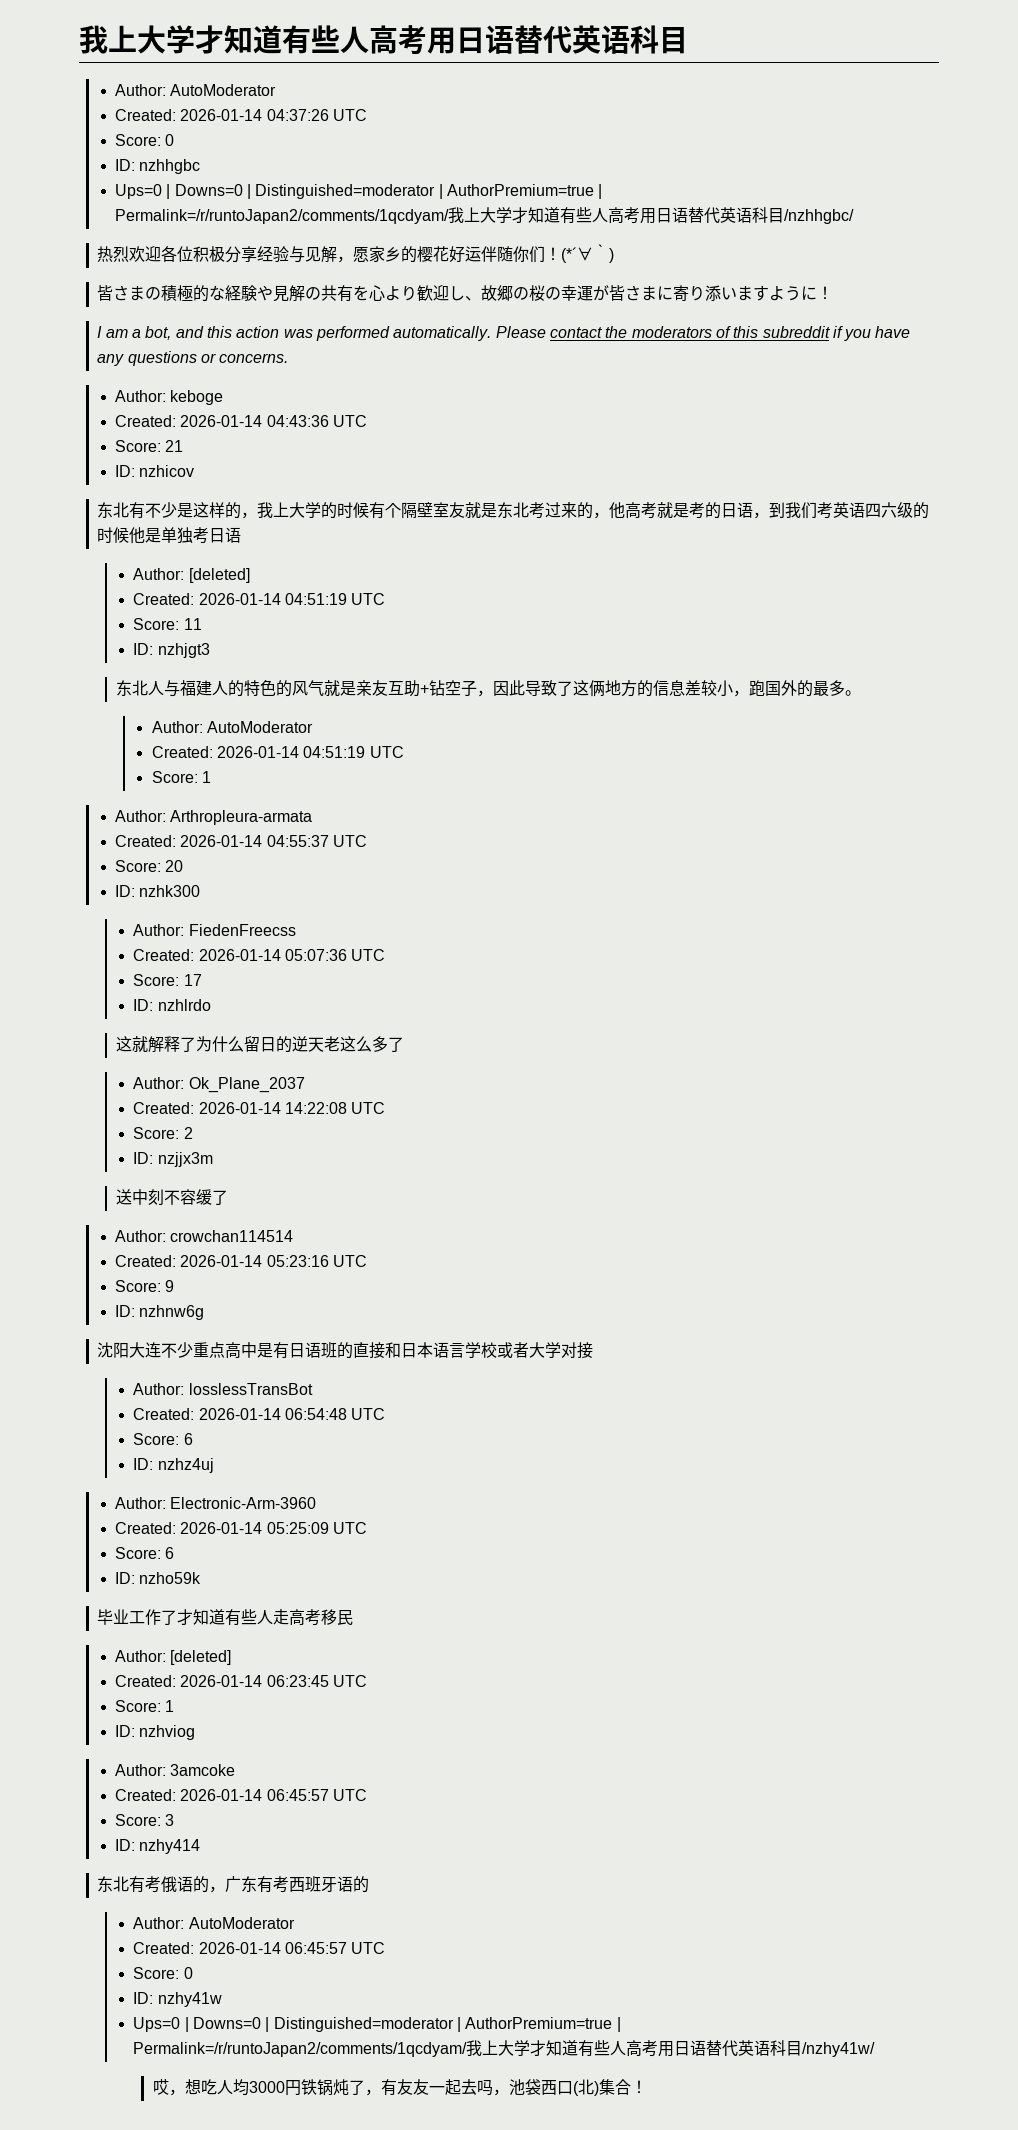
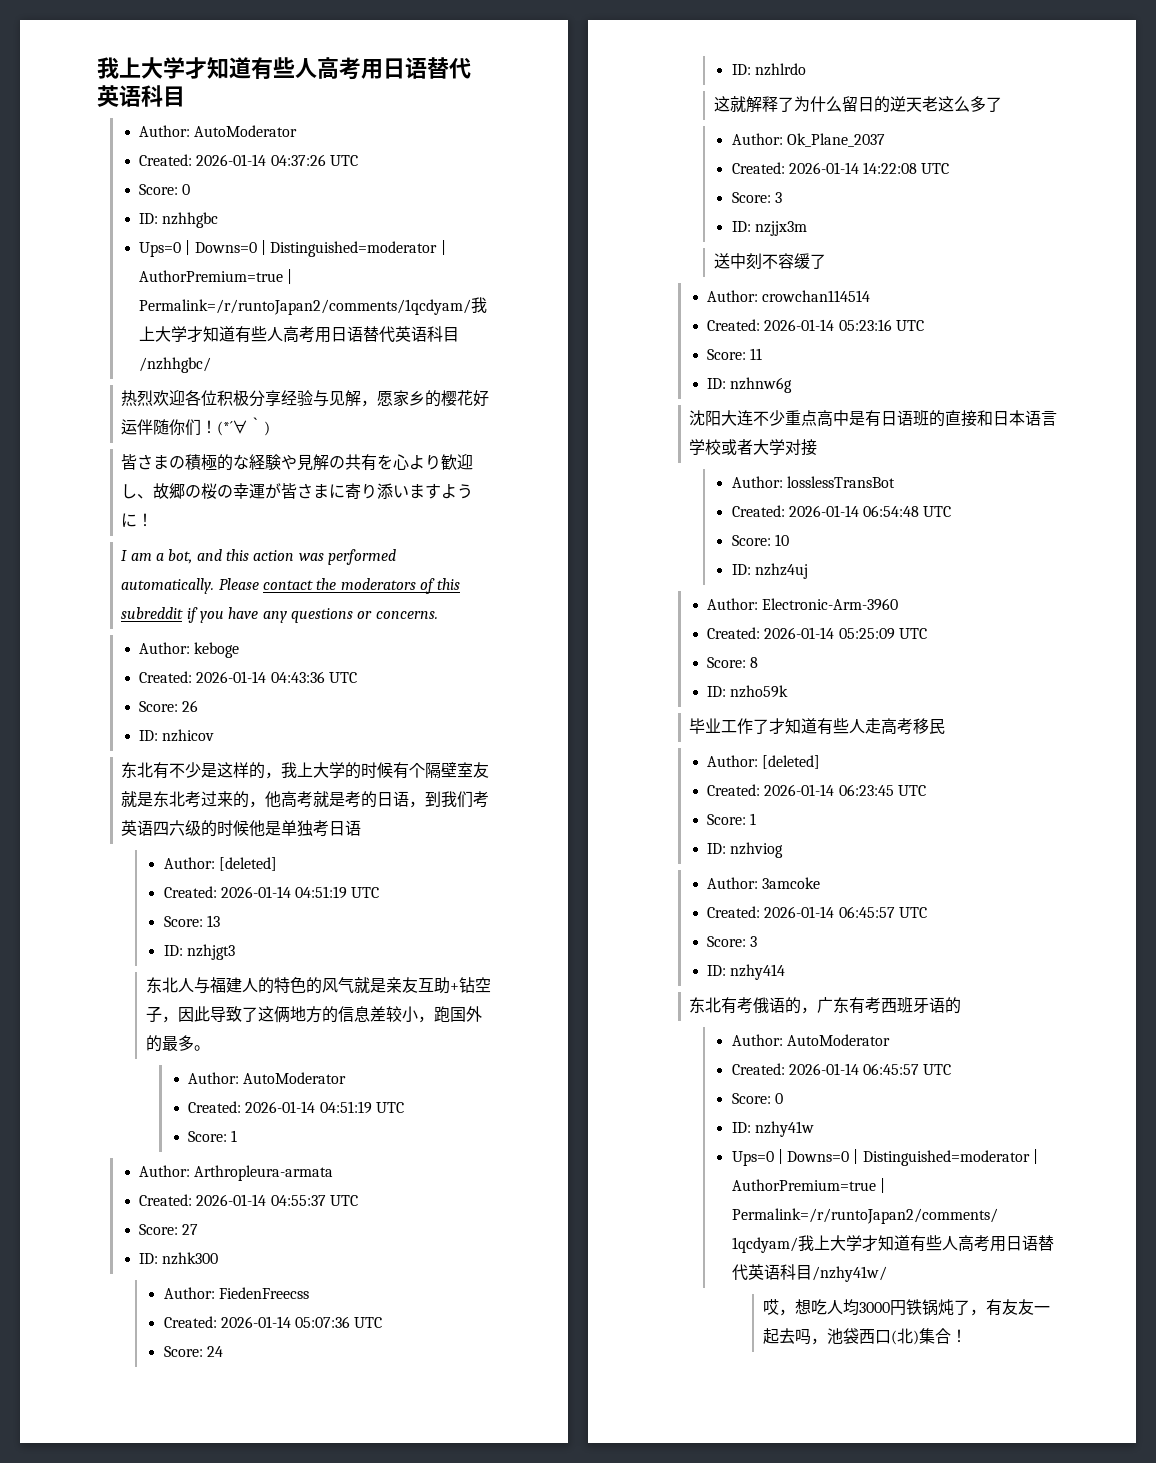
- Score: 21
+ Score: 26
- Score: 11
+ Score: 13
- Score: 20
+ Score: 27
- Score: 17
+ Score: 24
  Created: 2026-01-14 14:22:08 UTC
- Score: 2
+ Score: 3
- Score: 9
+ Score: 11
  Created: 2026-01-14 06:54:48 UTC
- Score: 6
+ Score: 10
  Created: 2026-01-14 05:25:09 UTC
- Score: 6
+ Score: 8

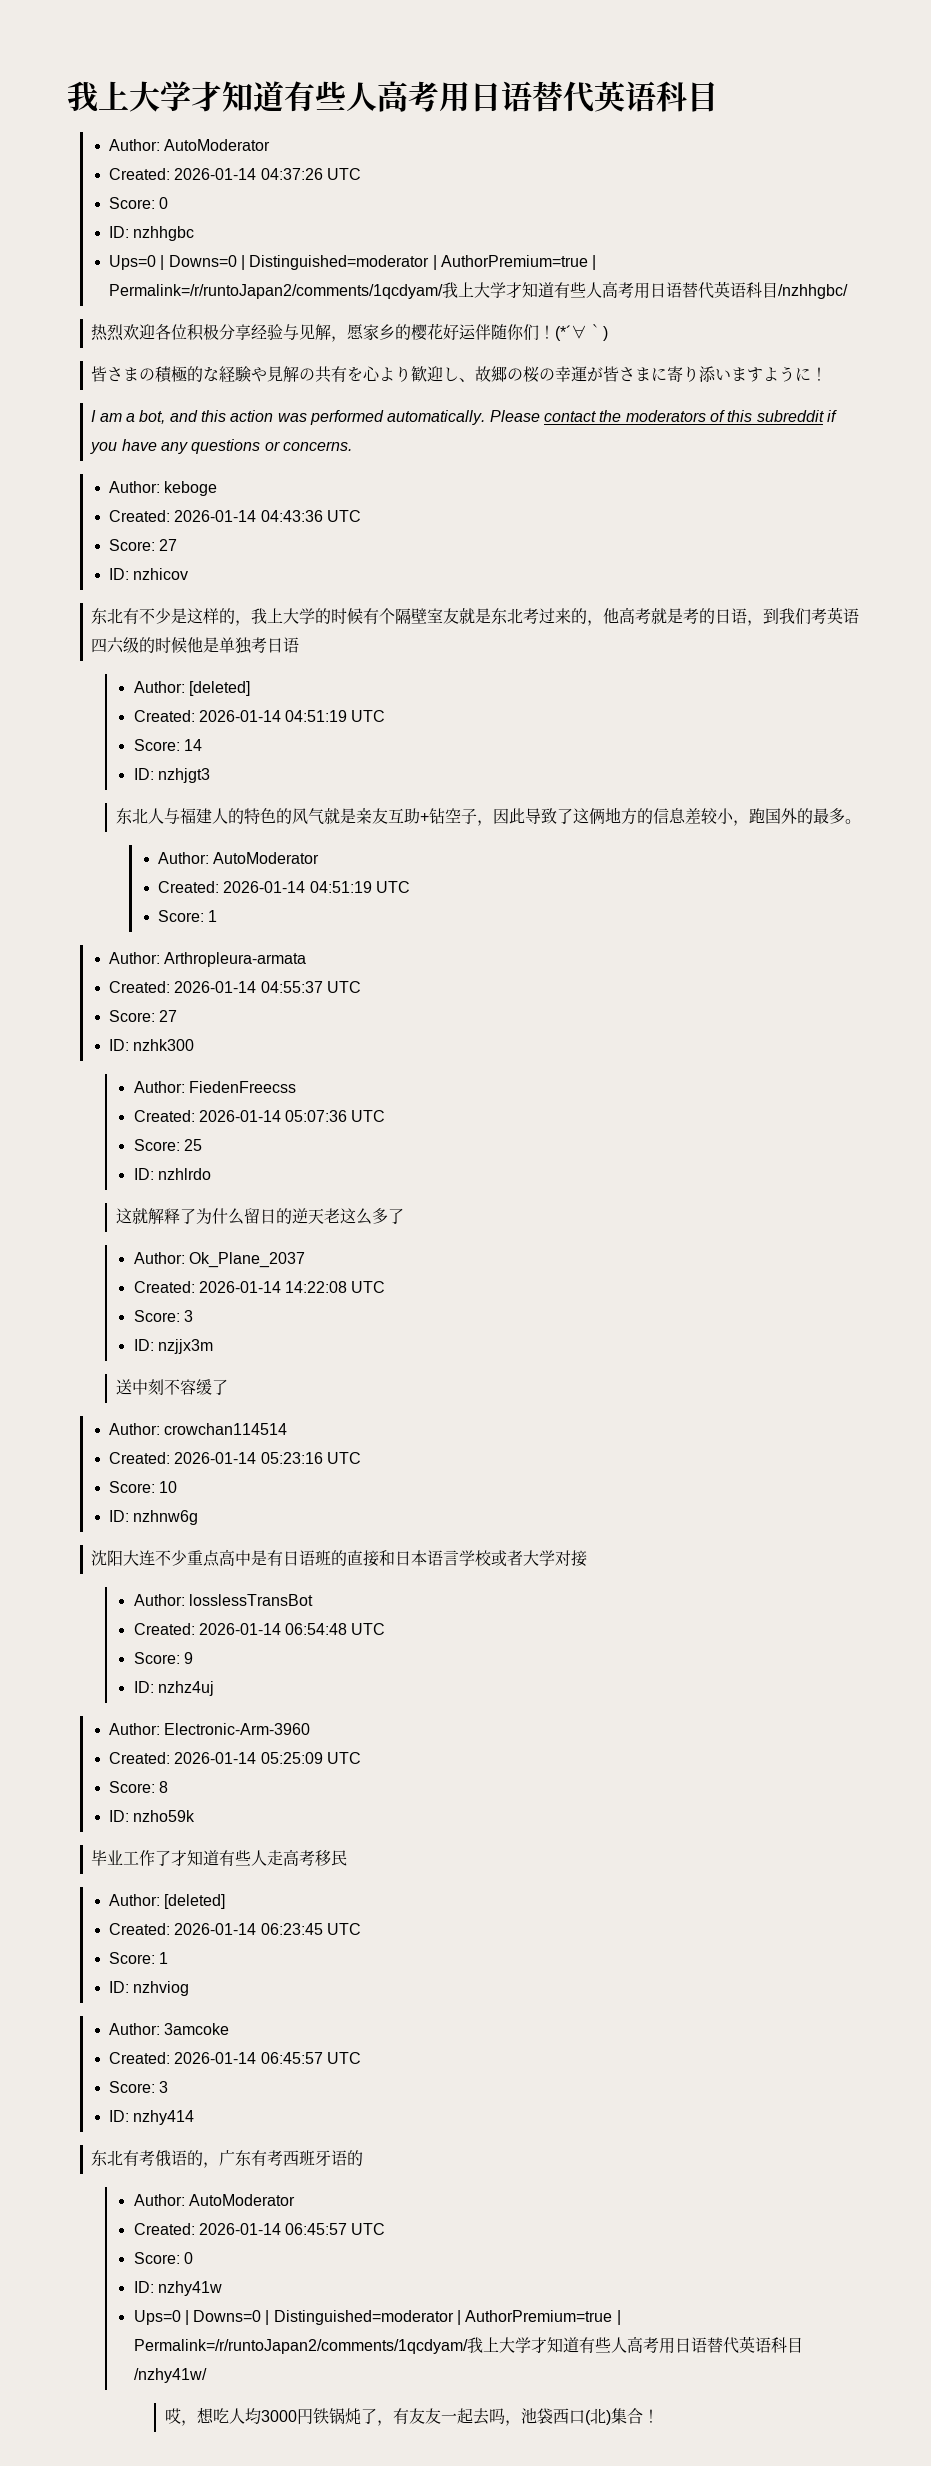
  Created: 2026-01-14 04:43:36 UTC
- Score: 26
+ Score: 27
- Score: 13
+ Score: 14
- Score: 24
+ Score: 25
- Score: 11
+ Score: 10
- Score: 10
+ Score: 9

